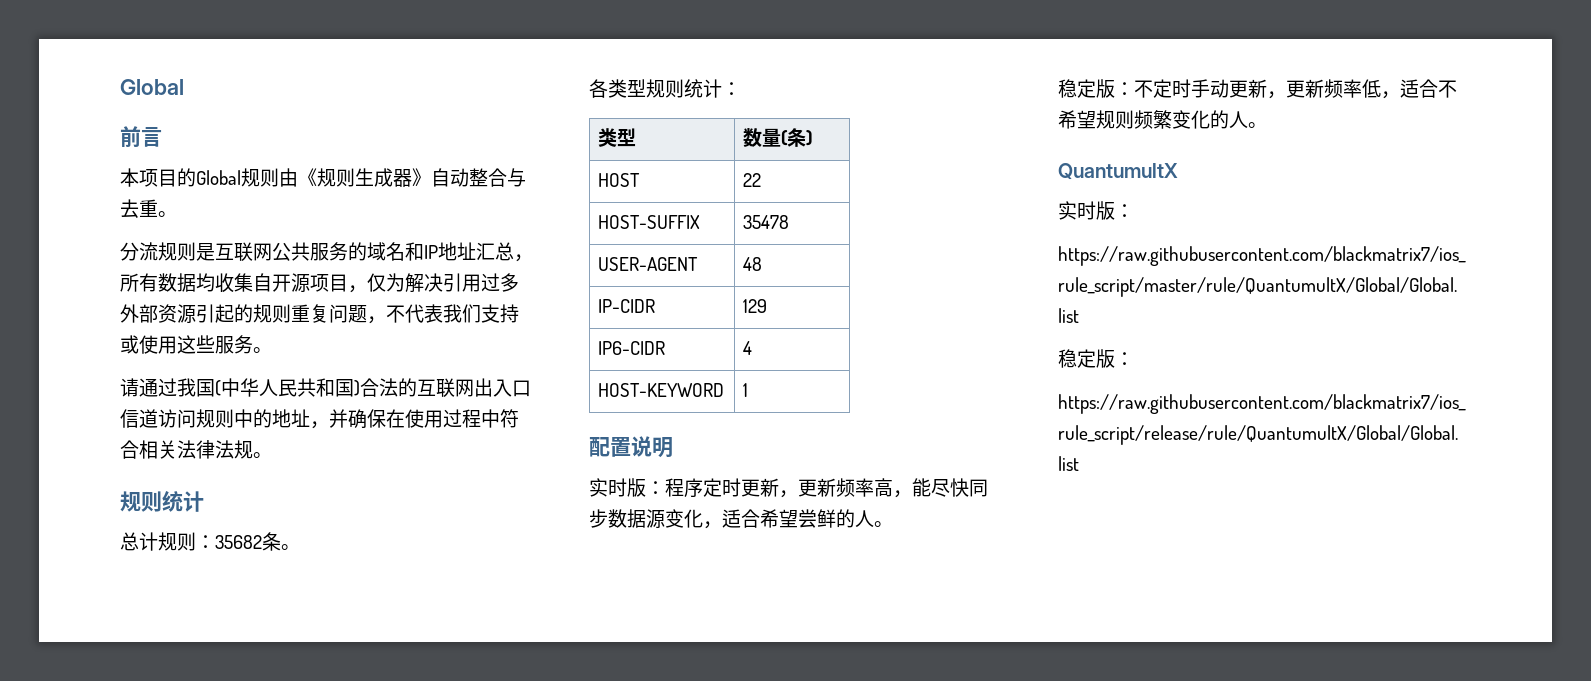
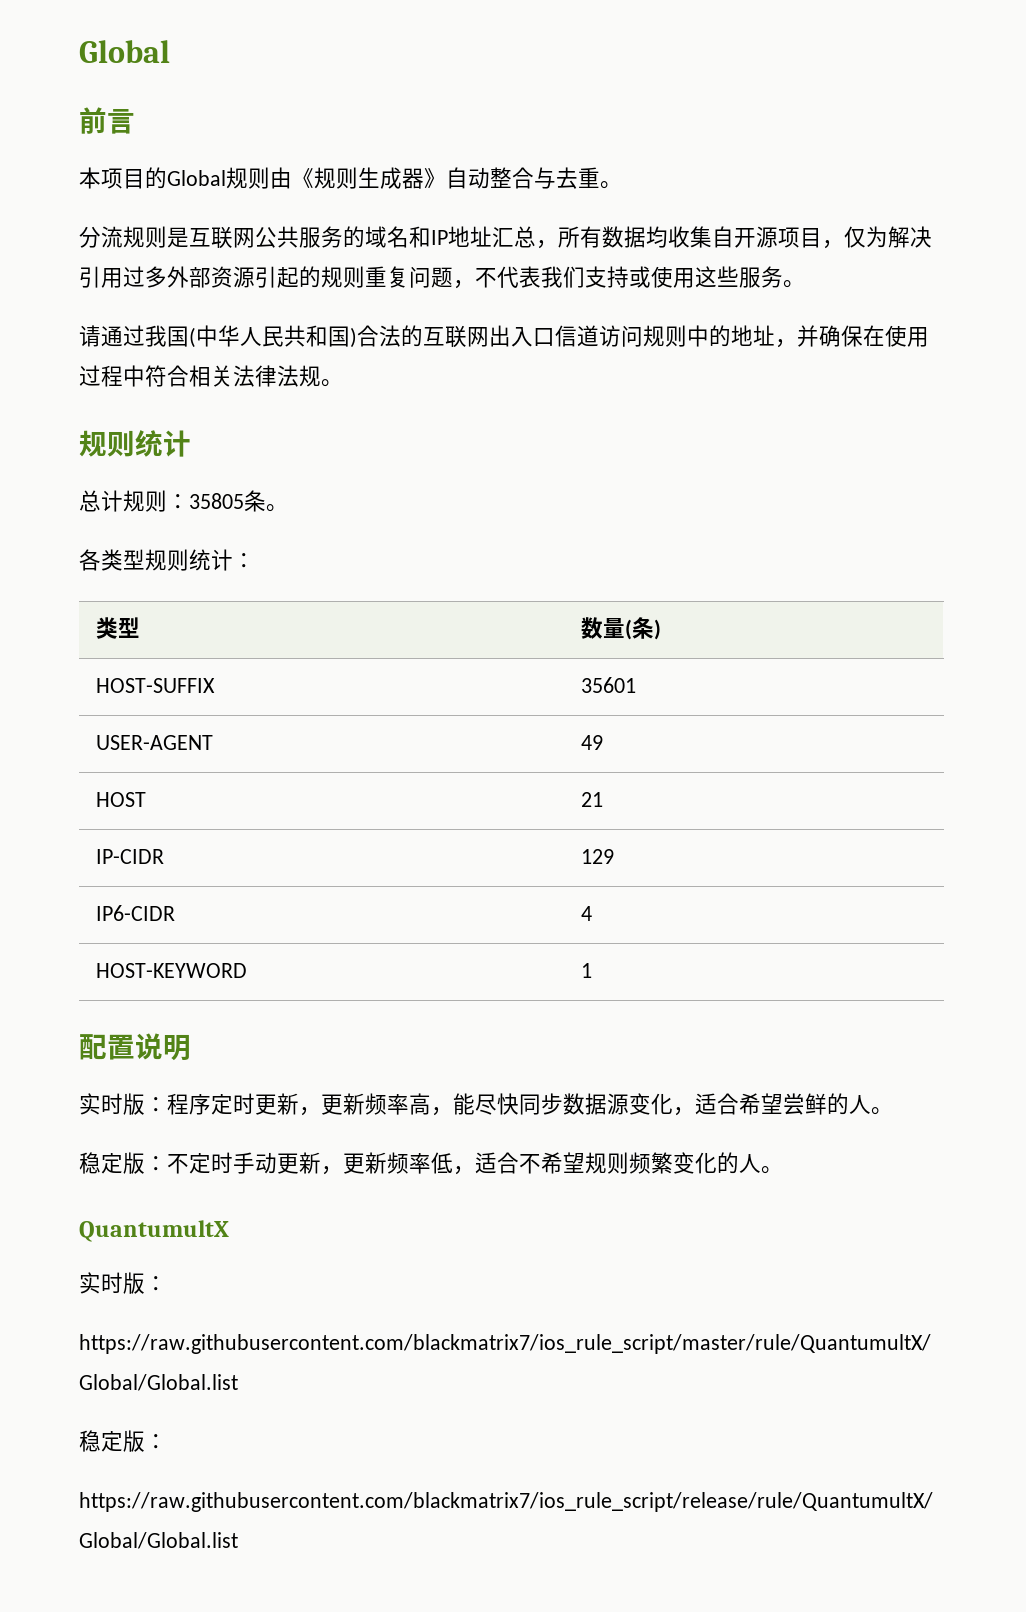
- 总计规则：35682条。
+ 总计规则：35805条。
- HOST | 22
- HOST-SUFFIX | 35478
+ HOST-SUFFIX | 35601
- USER-AGENT | 48
+ USER-AGENT | 49
+ HOST | 21

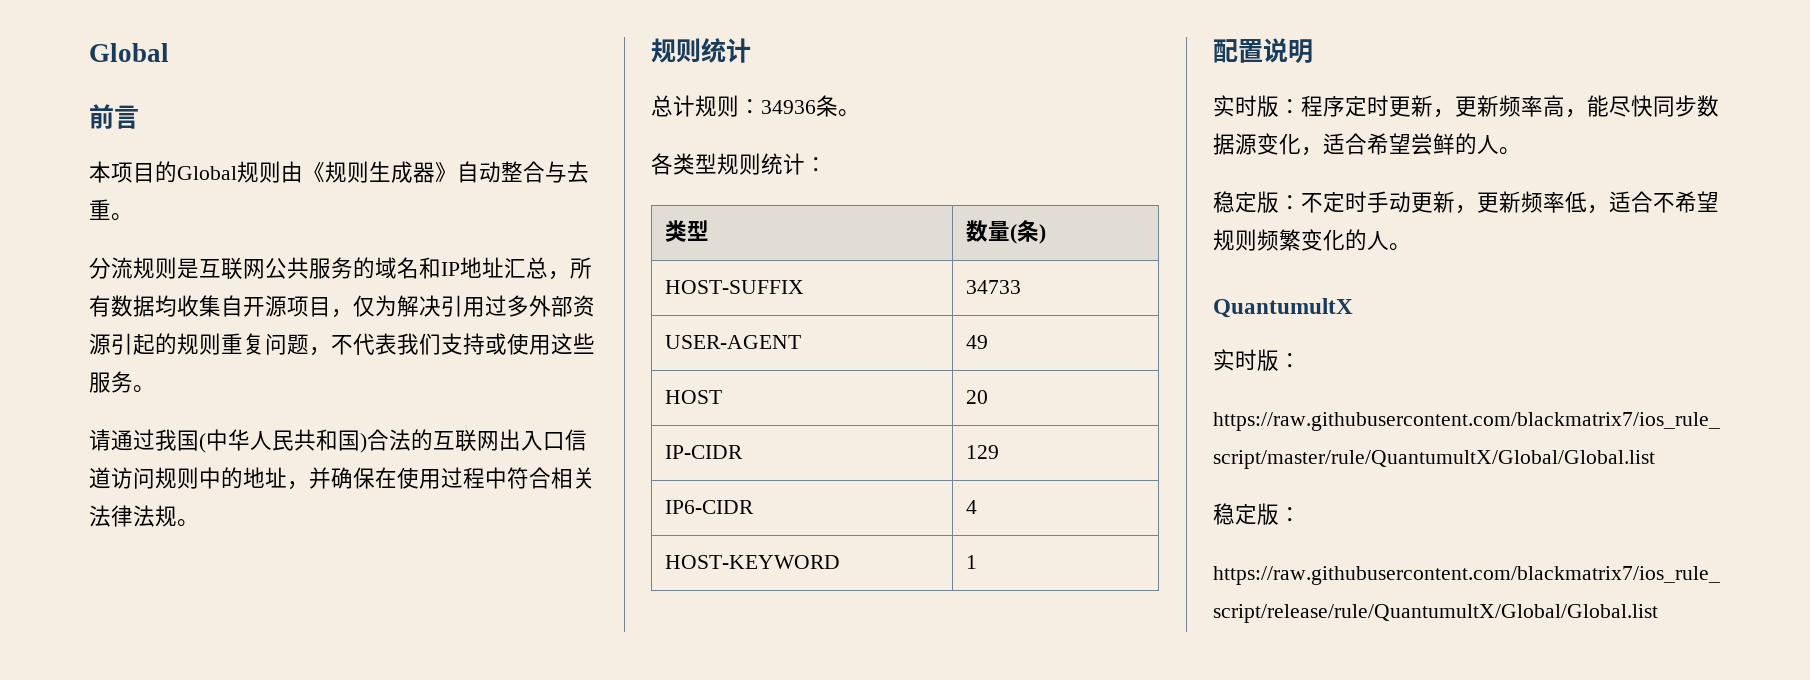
- 总计规则：35805条。
+ 总计规则：34936条。
- HOST-SUFFIX | 35601
+ HOST-SUFFIX | 34733
- HOST | 21
+ HOST | 20

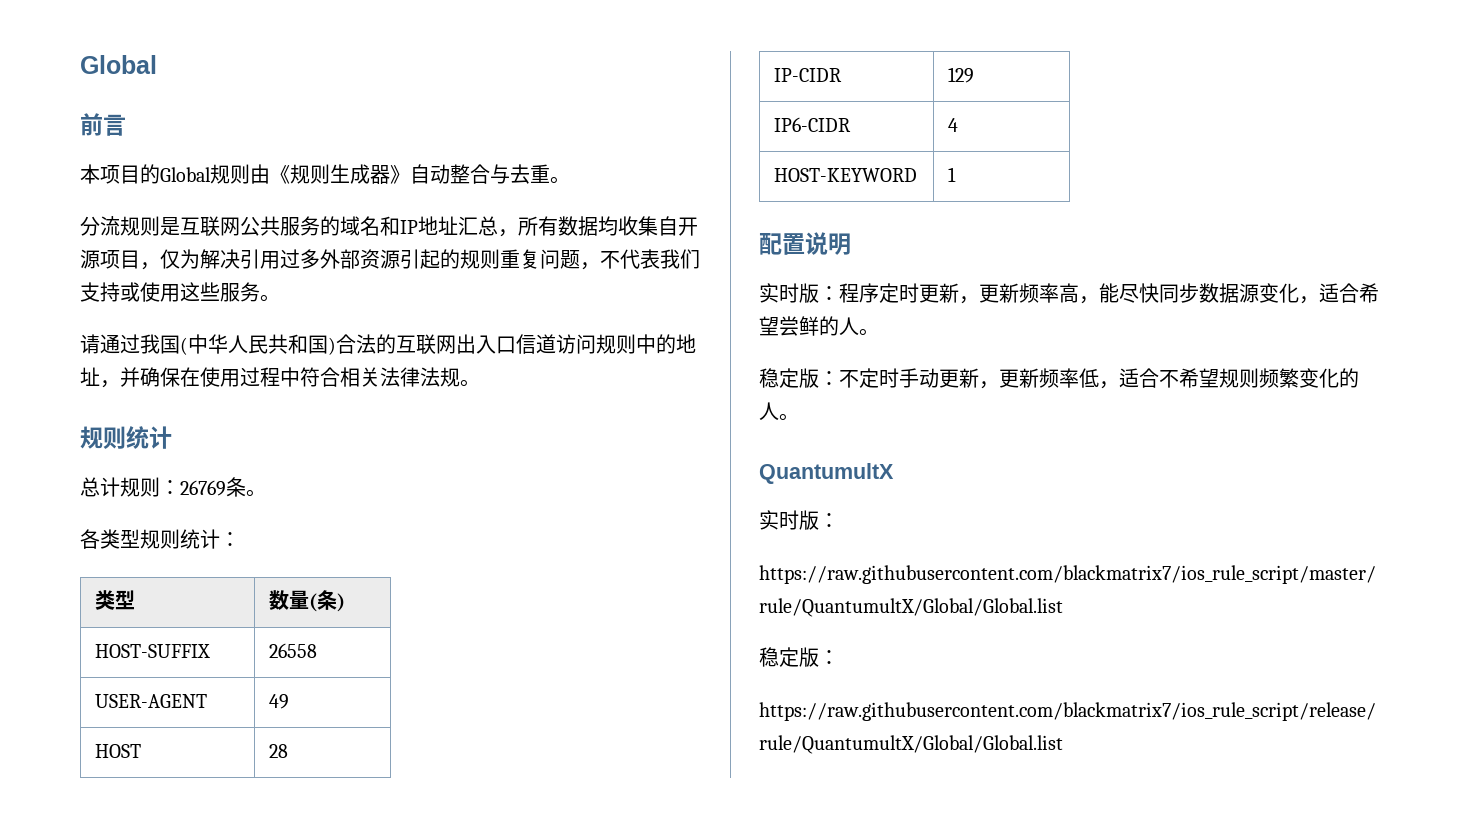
- 总计规则：34936条。
+ 总计规则：26769条。
- HOST-SUFFIX | 34733
+ HOST-SUFFIX | 26558
- HOST | 20
+ HOST | 28

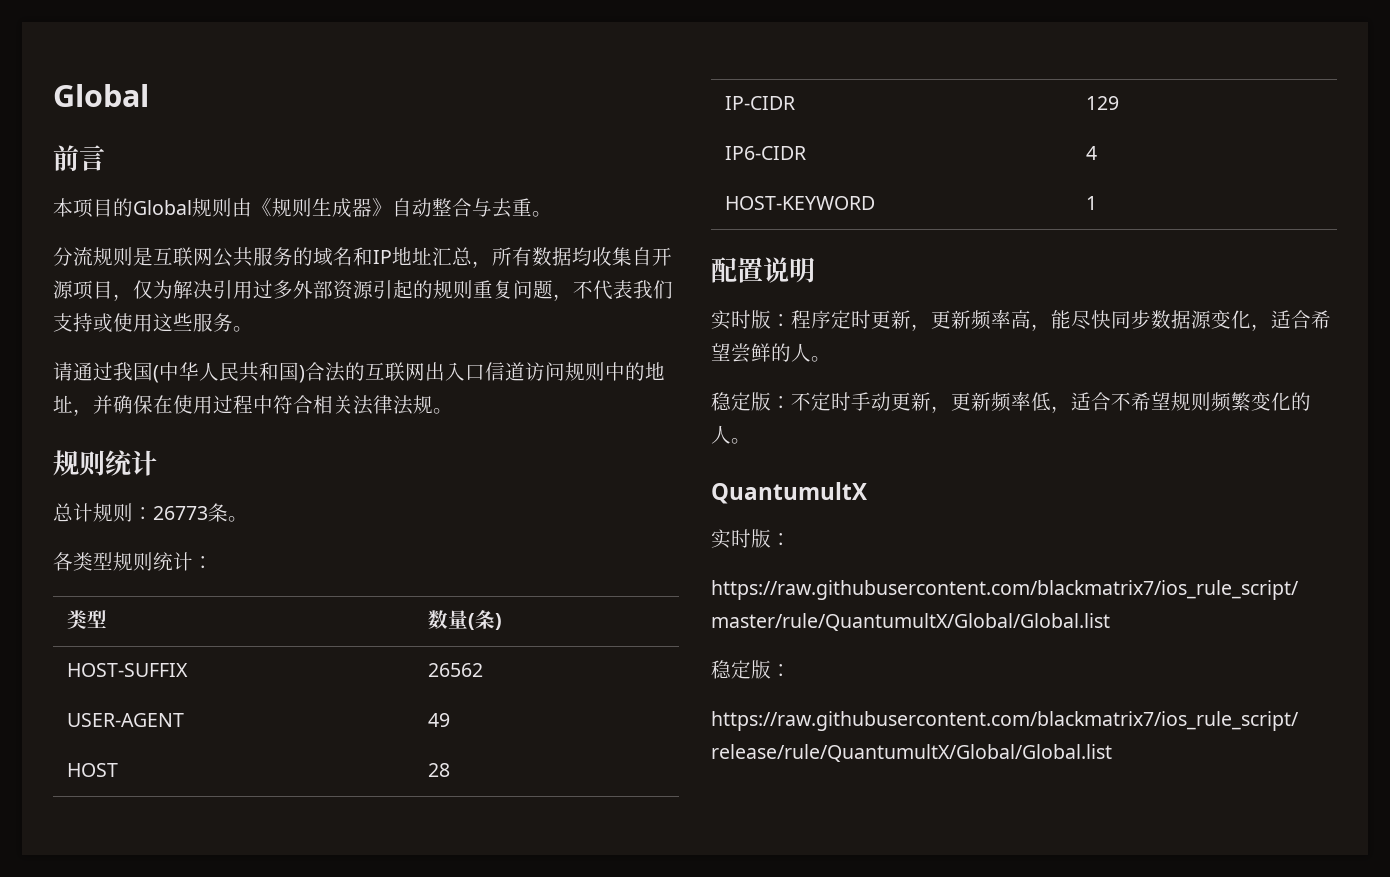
- 总计规则：26769条。
+ 总计规则：26773条。
- HOST-SUFFIX | 26558
+ HOST-SUFFIX | 26562

